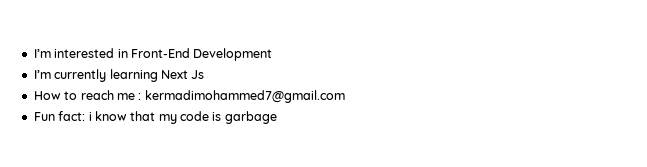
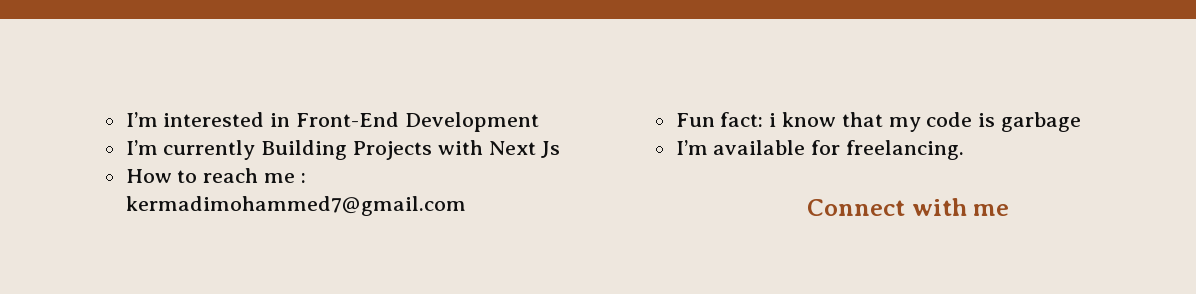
- I’m currently learning Next Js
+ I’m currently Building Projects with Next Js
+ I’m available for freelancing.
+ Connect with me

